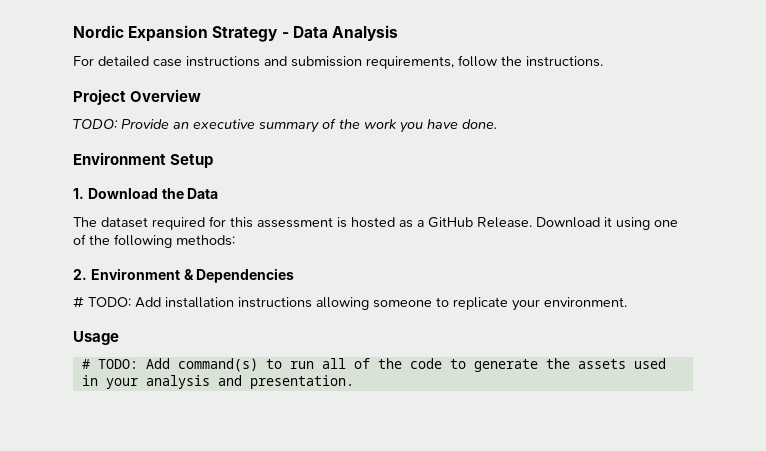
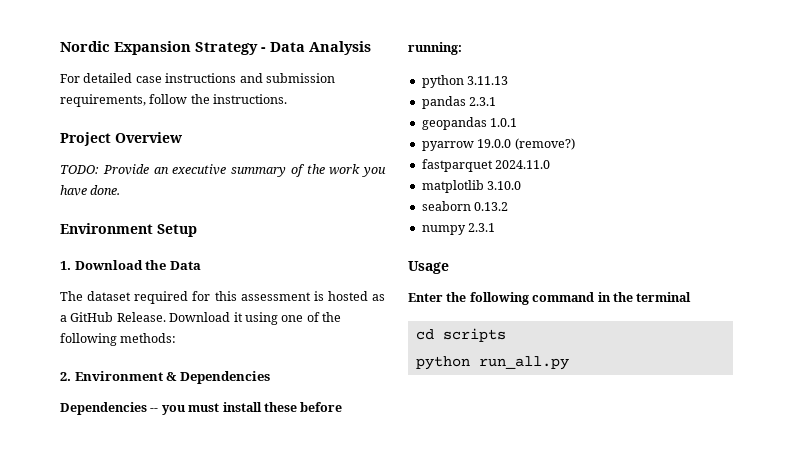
- # TODO: Add installation instructions allowing someone to replicate your environment.
+ Dependencies -- you must install these before running:
+ python 3.11.13
+ pandas 2.3.1
+ geopandas 1.0.1
+ pyarrow 19.0.0 (remove?)
+ fastparquet 2024.11.0
+ matplotlib 3.10.0
+ seaborn 0.13.2
+ numpy 2.3.1
  Usage
- # TODO: Add command(s) to run all of the code to generate the assets used in your analysis and presentation.
+ Enter the following command in the terminal
+ cd scripts
+ python run_all.py

